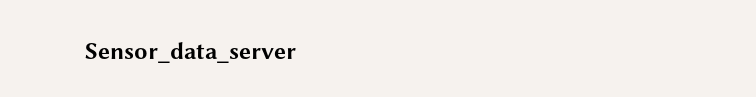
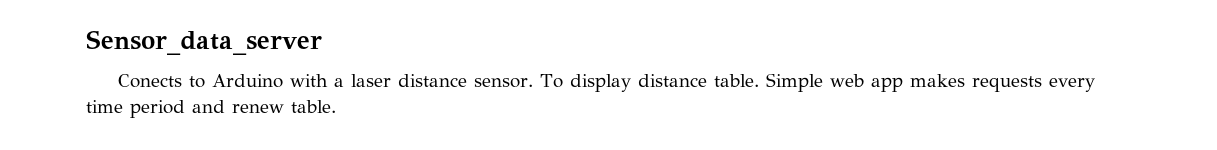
+ Conects to Arduino with a laser distance sensor. To display distance table. Simple web app makes requests every time period and renew table.

